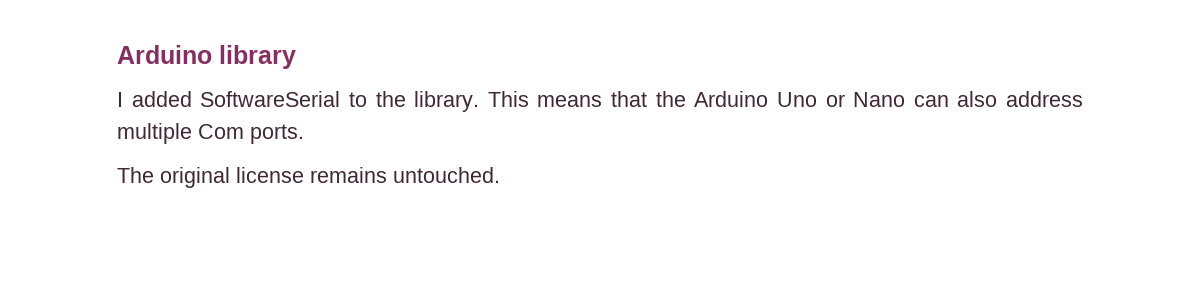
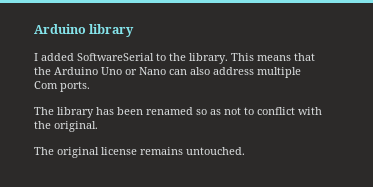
+ The library has been renamed so as not to conflict with the original.

